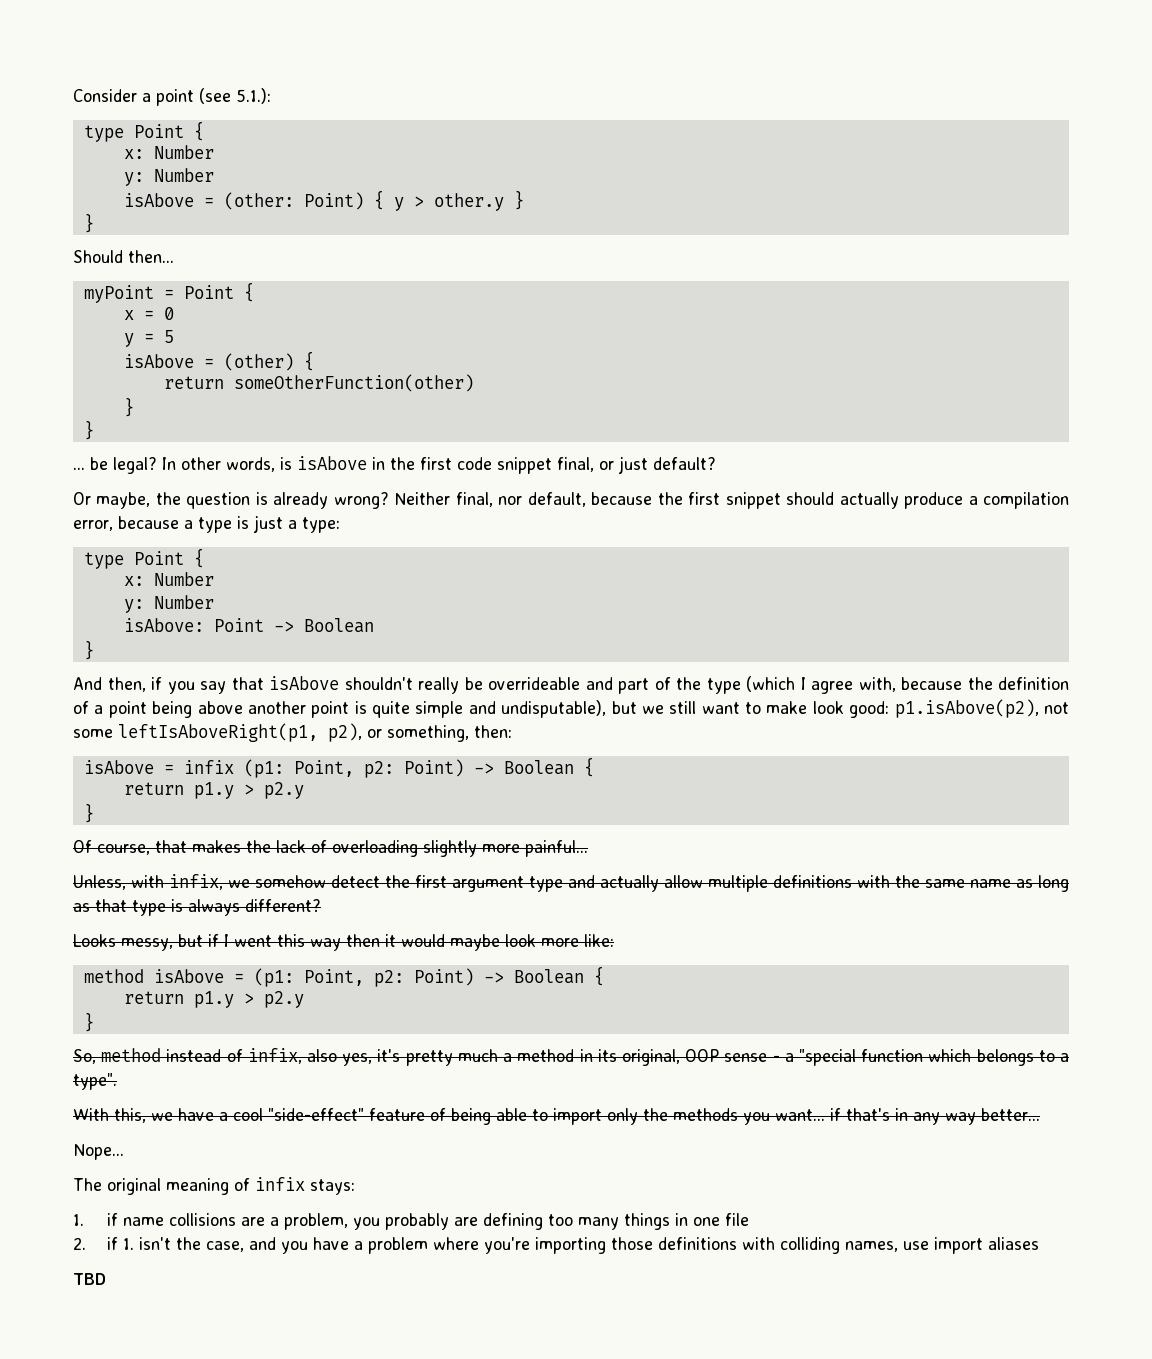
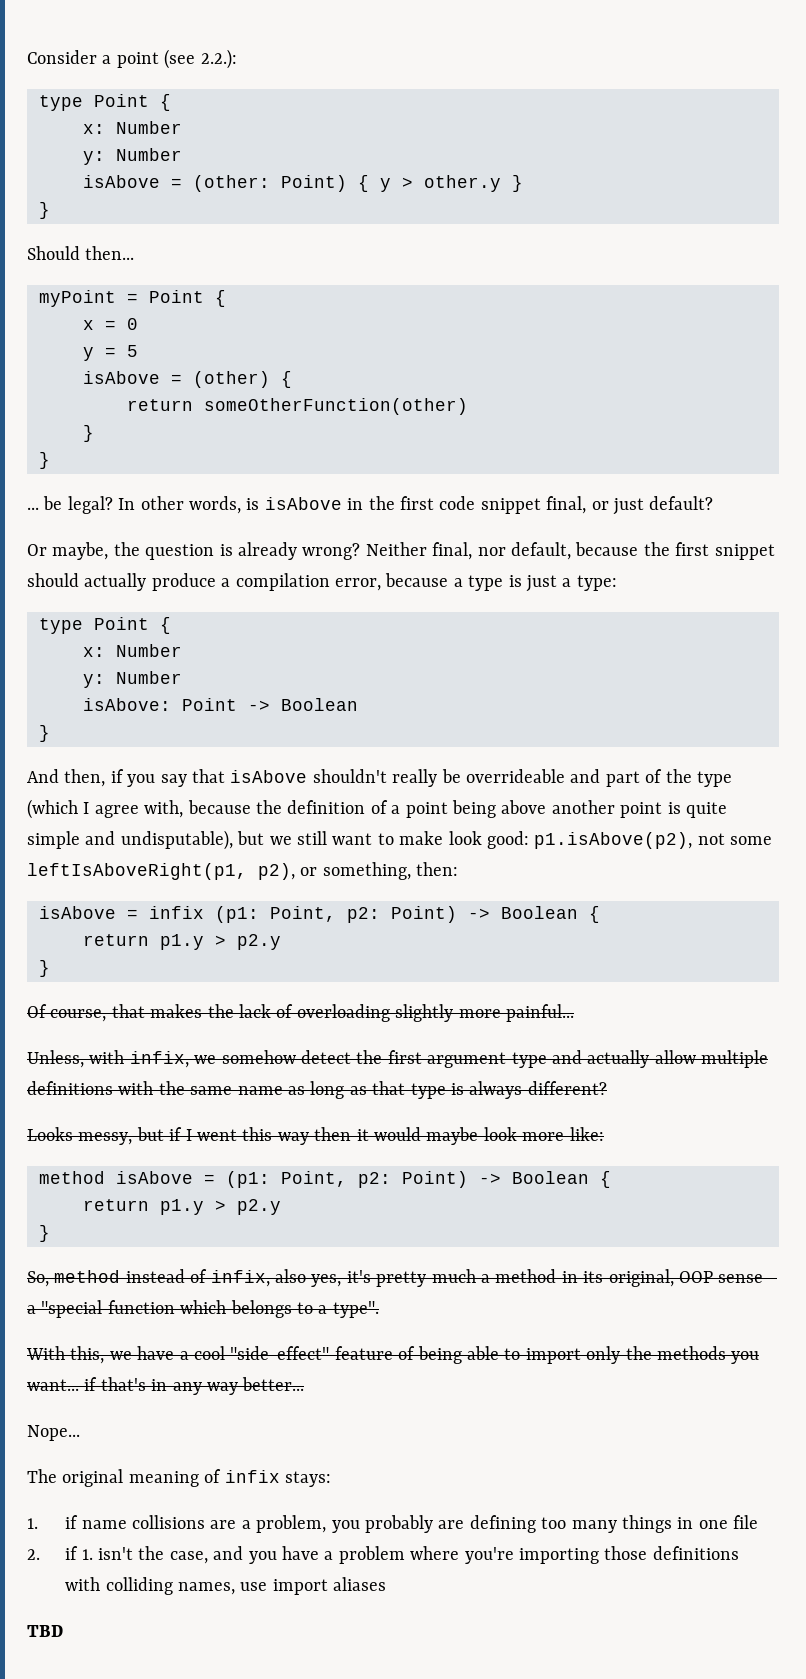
- Consider a point (see 5.1.):
+ Consider a point (see 2.2.):

